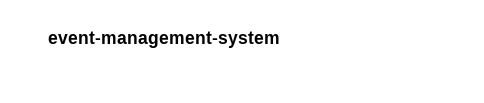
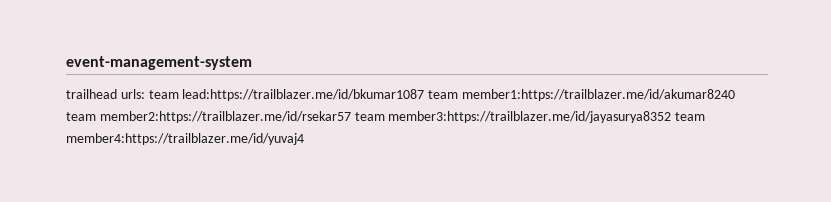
+ trailhead urls: team lead:https://trailblazer.me/id/bkumar1087 team member1:https://trailblazer.me/id/akumar8240 team member2:https://trailblazer.me/id/rsekar57 team member3:https://trailblazer.me/id/jayasurya8352 team member4:https://trailblazer.me/id/yuvaj4

